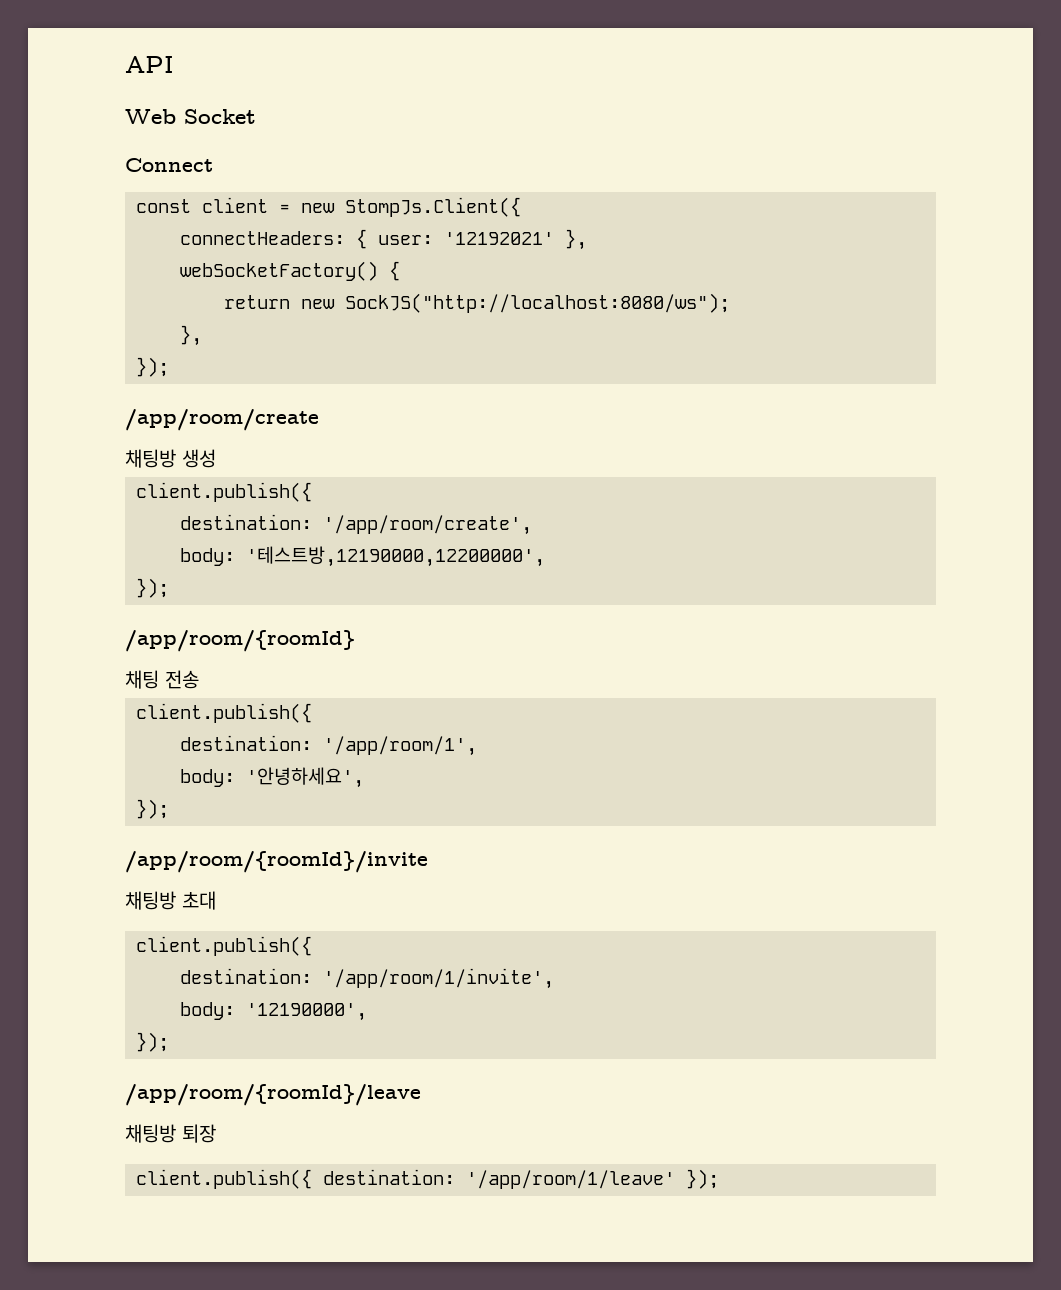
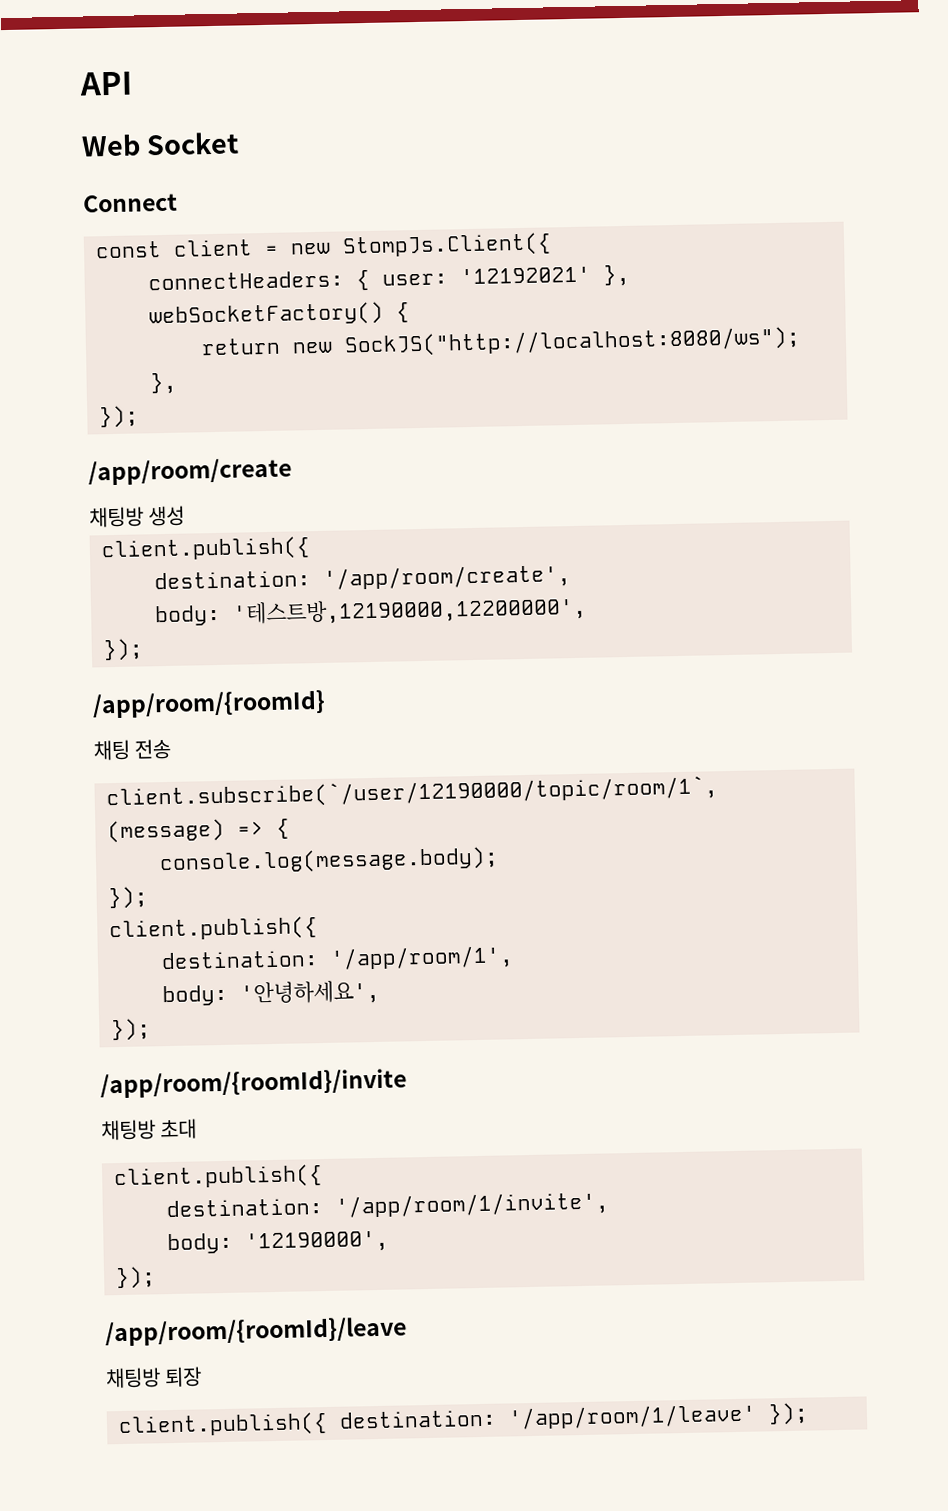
+ client.subscribe(`/user/12190000/topic/room/1`, (message) => {
+ console.log(message.body);
+ });

